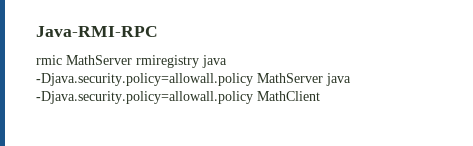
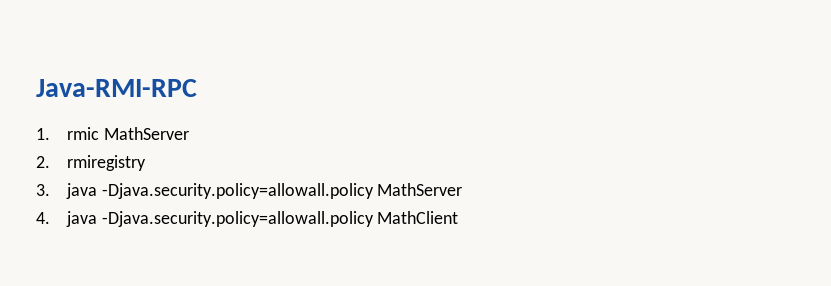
- rmic MathServer rmiregistry java -Djava.security.policy=allowall.policy MathServer java -Djava.security.policy=allowall.policy MathClient
+ 1. rmic MathServer
+ 2. rmiregistry
+ 3. java -Djava.security.policy=allowall.policy MathServer
+ 4. java -Djava.security.policy=allowall.policy MathClient

